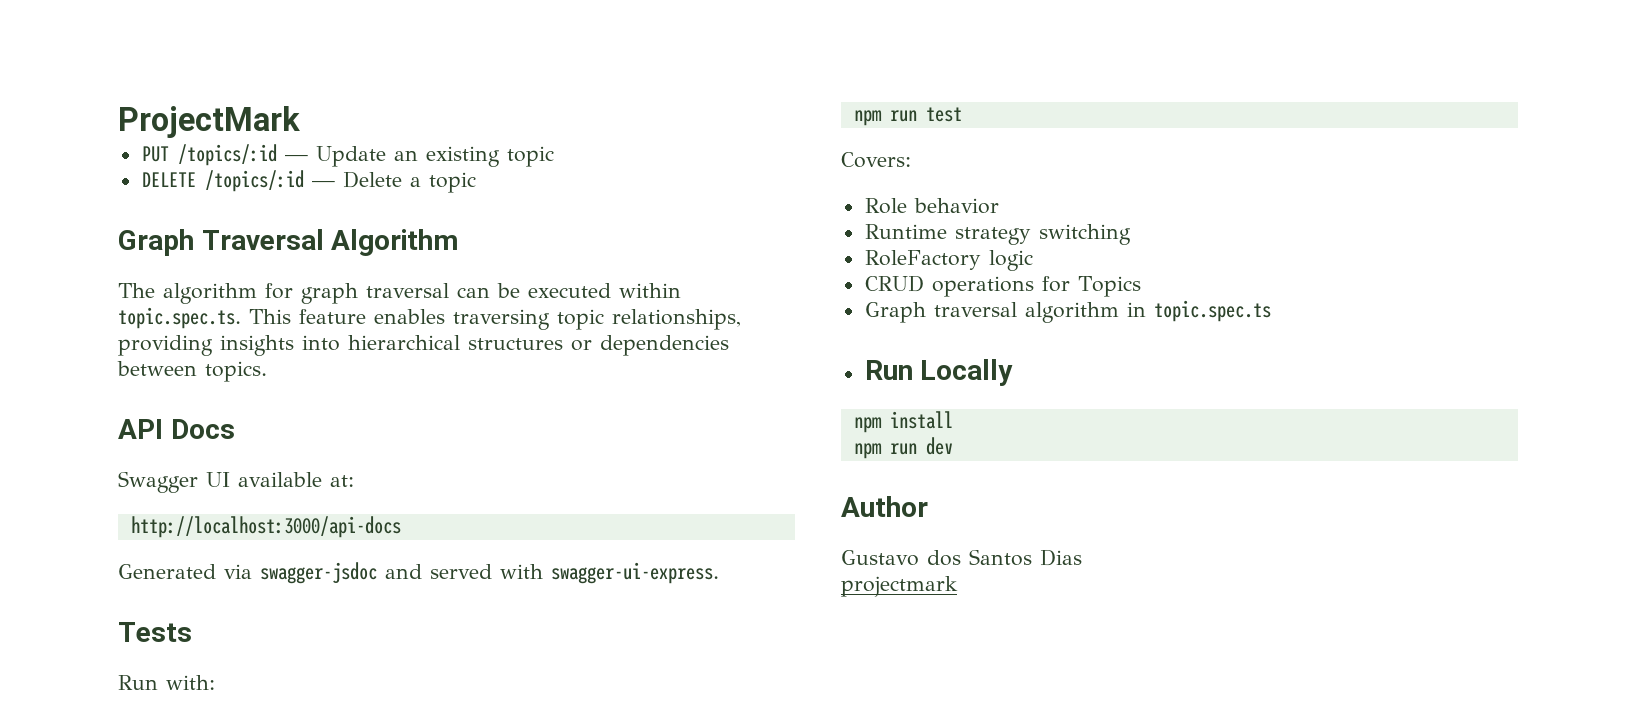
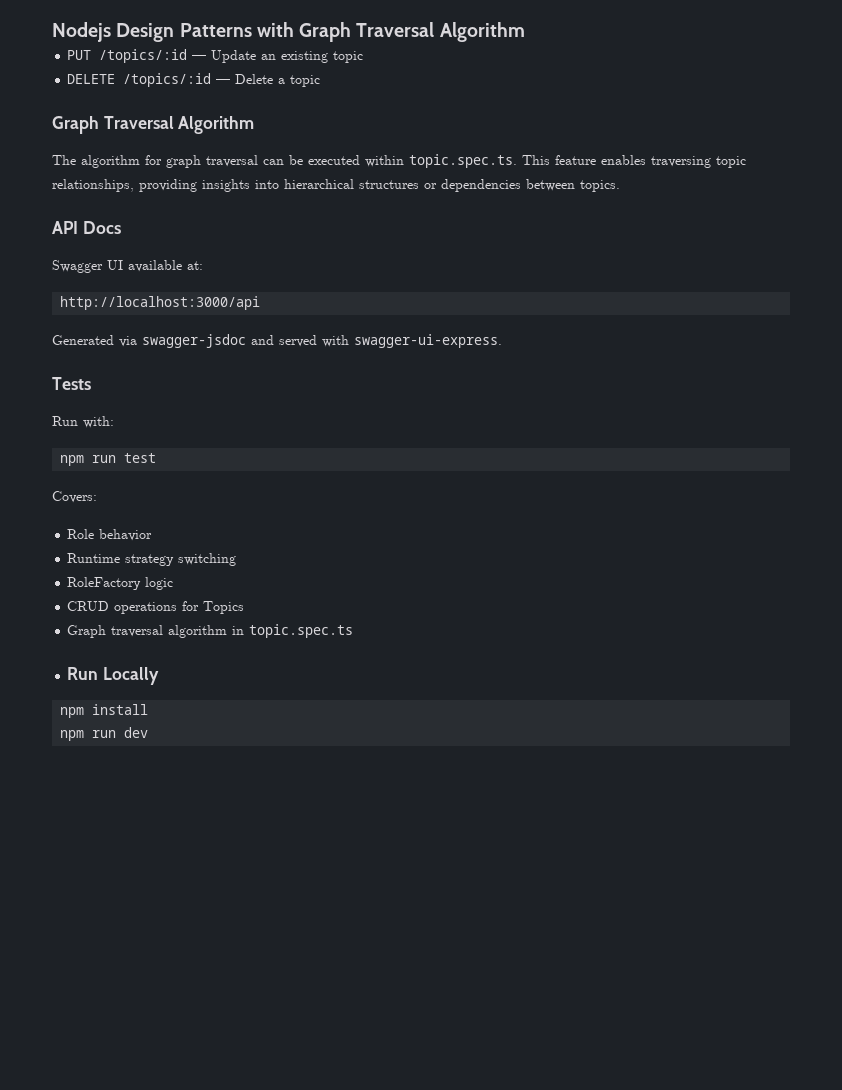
- ProjectMark
+ Nodejs Design Patterns with Graph Traversal Algorithm
- http://localhost:3000/api-docs
+ http://localhost:3000/api
- Author
- Gustavo dos Santos Dias
- projectmark

